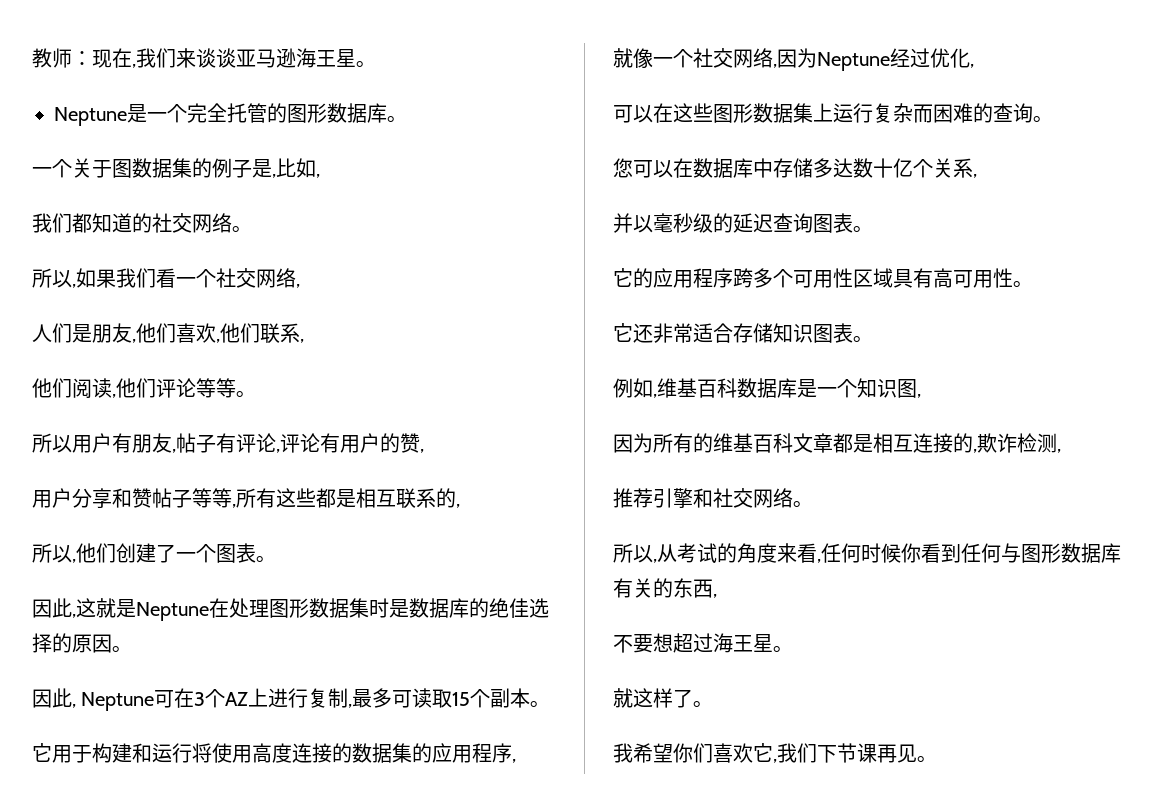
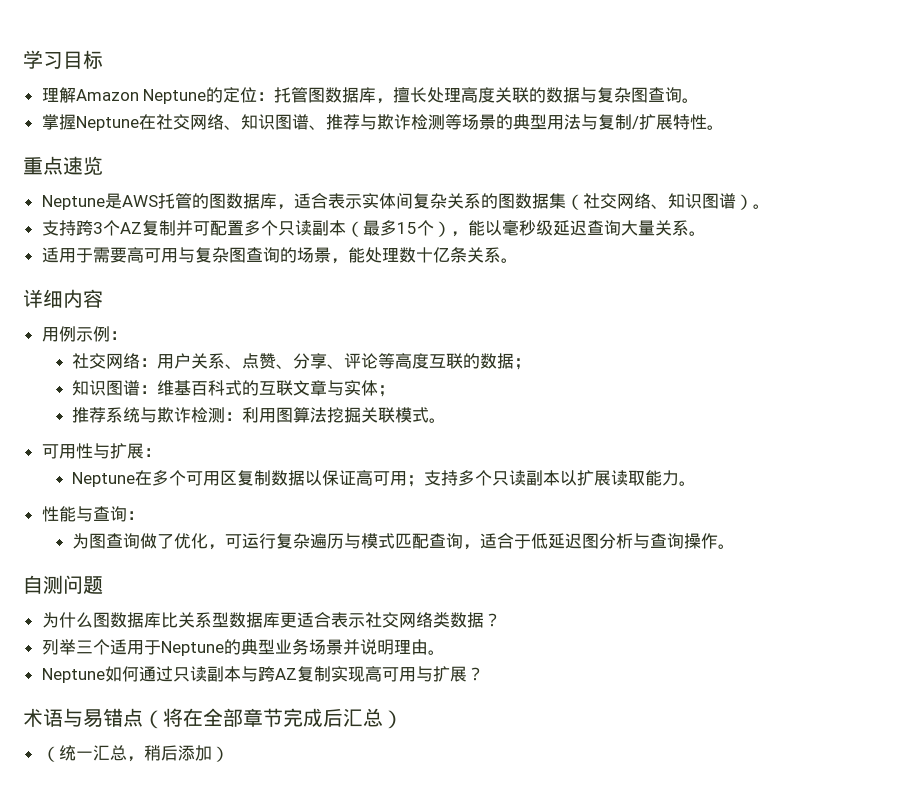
- 教师：现在,我们来谈谈亚马逊海王星｡
+ 学习目标
+ 理解Amazon Neptune的定位：托管图数据库，擅长处理高度关联的数据与复杂图查询。
+ 掌握Neptune在社交网络、知识图谱、推荐与欺诈检测等场景的典型用法与复制/扩展特性。
+ 重点速览
- Neptune是一个完全托管的图形数据库｡
- 一个关于图数据集的例子是,比如,
- 我们都知道的社交网络｡
- 所以,如果我们看一个社交网络,
- 人们是朋友,他们喜欢,他们联系,
- 他们阅读,他们评论等等｡
- 所以用户有朋友,帖子有评论,评论有用户的赞,
- 用户分享和赞帖子等等,所有这些都是相互联系的,
- 所以,他们创建了一个图表｡
- 因此,这就是Neptune在处理图形数据集时是数据库的绝佳选择的原因｡
- 因此, Neptune可在3个AZ上进行复制,最多可读取15个副本｡
- 它用于构建和运行将使用高度连接的数据集的应用程序,
- 就像一个社交网络,因为Neptune经过优化,
- 可以在这些图形数据集上运行复杂而困难的查询｡
- 您可以在数据库中存储多达数十亿个关系,
- 并以毫秒级的延迟查询图表｡
- 它的应用程序跨多个可用性区域具有高可用性｡
- 它还非常适合存储知识图表｡
- 例如,维基百科数据库是一个知识图,
- 因为所有的维基百科文章都是相互连接的,欺诈检测,
- 推荐引擎和社交网络｡
- 所以,从考试的角度来看,任何时候你看到任何与图形数据库有关的东西,
- 不要想超过海王星｡
- 就这样了｡
- 我希望你们喜欢它,我们下节课再见｡
+ Neptune是AWS托管的图数据库，适合表示实体间复杂关系的图数据集（社交网络、知识图谱）。
+ 支持跨3个AZ复制并可配置多个只读副本（最多15个），能以毫秒级延迟查询大量关系。
+ 适用于需要高可用与复杂图查询的场景，能处理数十亿条关系。
+ 详细内容
+ 用例示例：
+ 社交网络：用户关系、点赞、分享、评论等高度互联的数据；
+ 知识图谱：维基百科式的互联文章与实体；
+ 推荐系统与欺诈检测：利用图算法挖掘关联模式。
+ 可用性与扩展：
+ Neptune在多个可用区复制数据以保证高可用；支持多个只读副本以扩展读取能力。
+ 性能与查询：
+ 为图查询做了优化，可运行复杂遍历与模式匹配查询，适合于低延迟图分析与查询操作。
+ 自测问题
+ 为什么图数据库比关系型数据库更适合表示社交网络类数据？
+ 列举三个适用于Neptune的典型业务场景并说明理由。
+ Neptune如何通过只读副本与跨AZ复制实现高可用与扩展？
+ 术语与易错点（将在全部章节完成后汇总）
+ （统一汇总，稍后添加）

